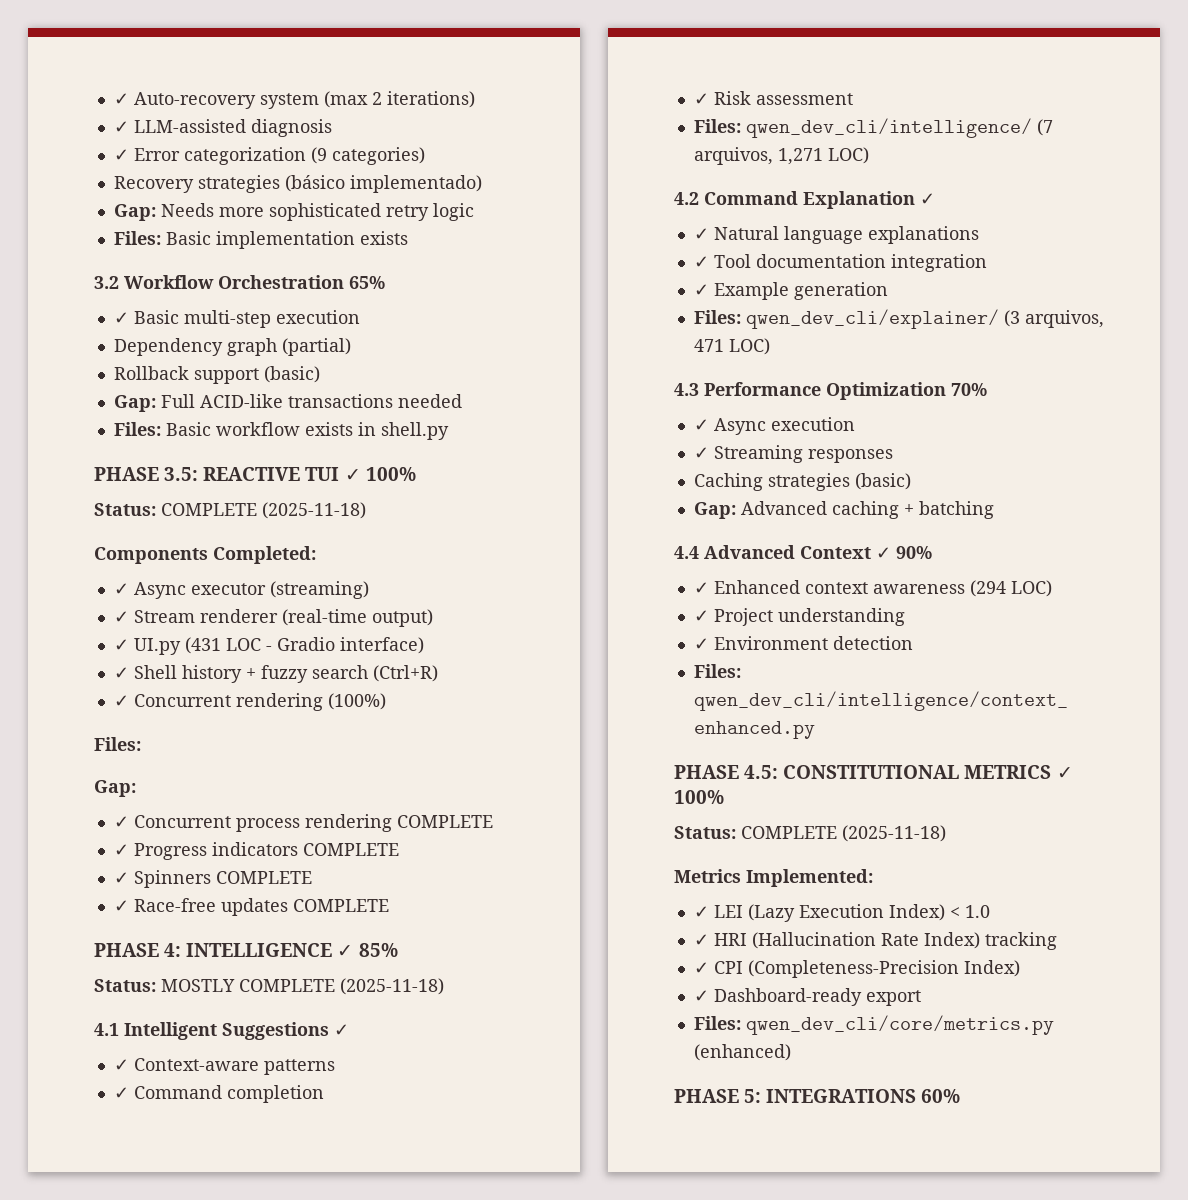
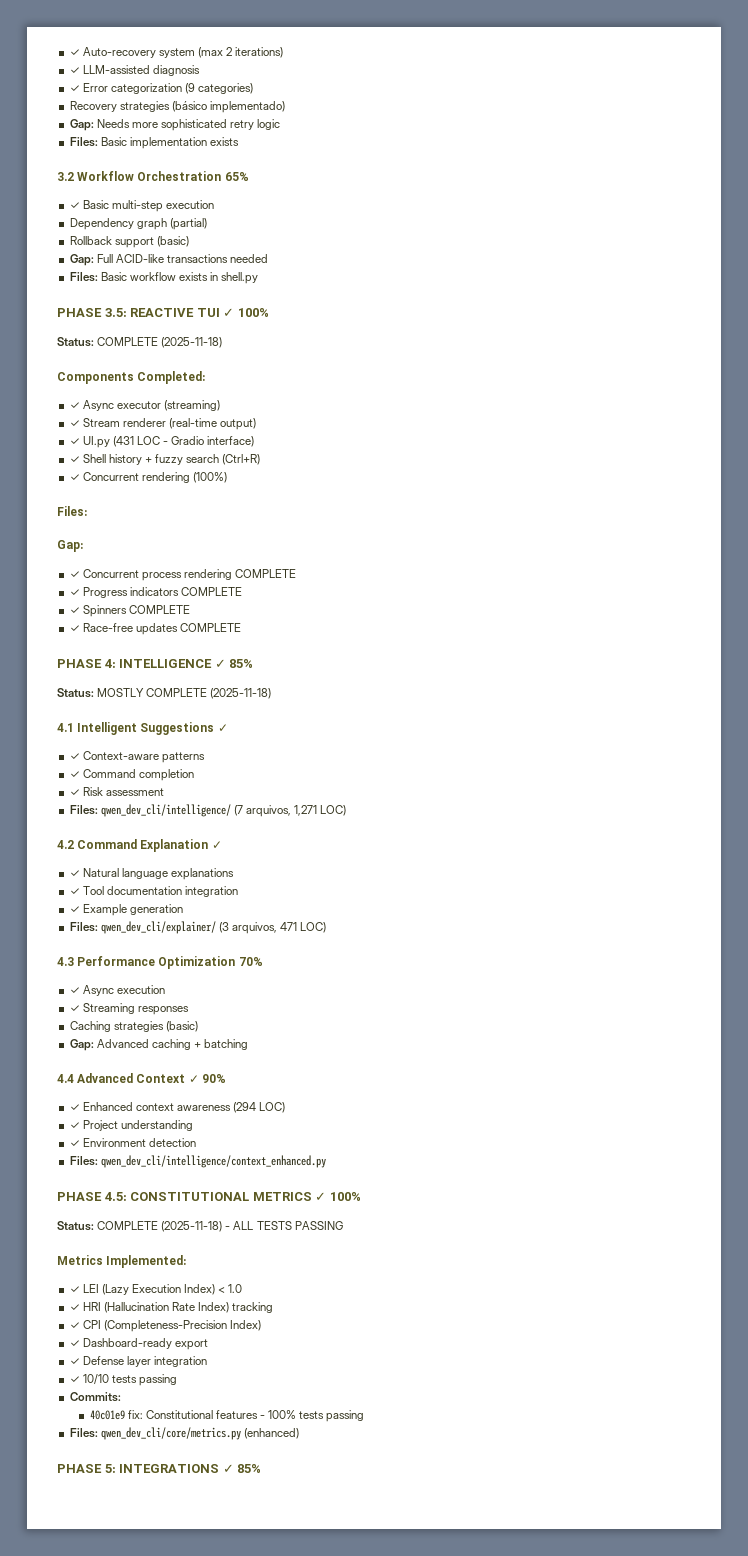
  PHASE 4.5: CONSTITUTIONAL METRICS ✓ 100%
- Status: COMPLETE (2025-11-18)
+ Status: COMPLETE (2025-11-18) - ALL TESTS PASSING
+ ✓ Defense layer integration
+ ✓ 10/10 tests passing
+ Commits:
+ 40c01e9 fix: Constitutional features - 100% tests passing
- PHASE 5: INTEGRATIONS 60%
+ PHASE 5: INTEGRATIONS ✓ 85%

